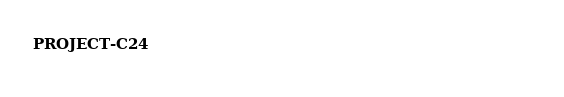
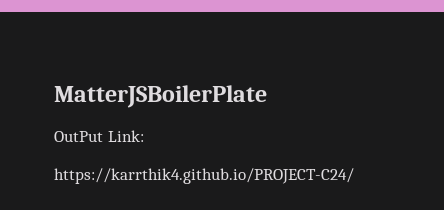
- PROJECT-C24
+ MatterJSBoilerPlate
+ OutPut Link:
+ https://karrthik4.github.io/PROJECT-C24/

